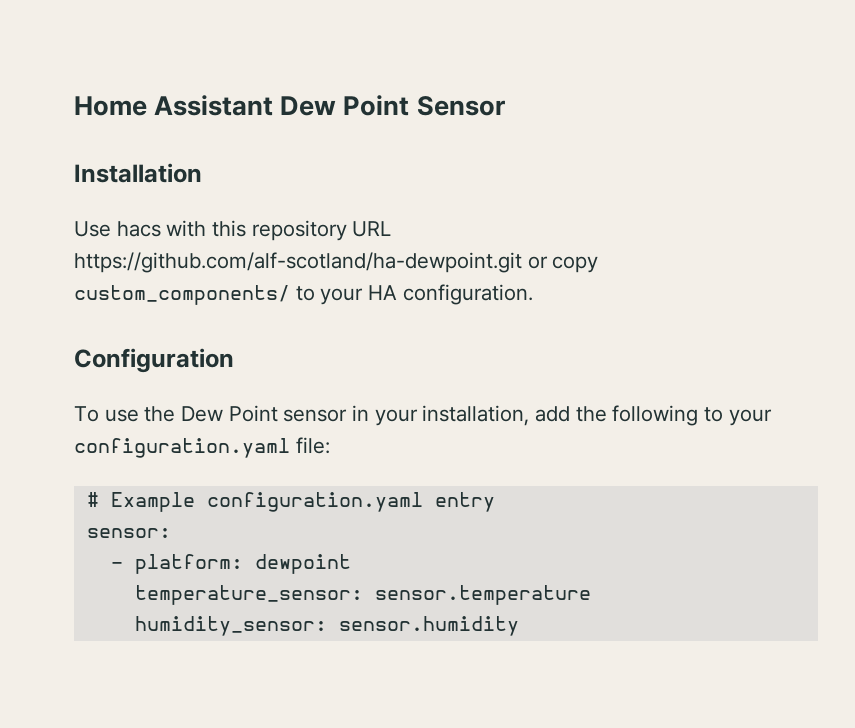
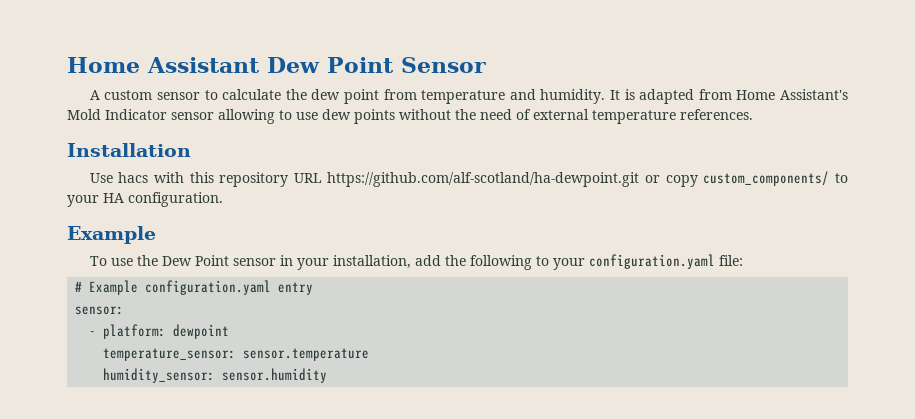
+ A custom sensor to calculate the dew point from temperature and humidity. It is adapted from Home Assistant's Mold Indicator sensor allowing to use dew points without the need of external temperature references.
  Use hacs with this repository URL https://github.com/alf-scotland/ha-dewpoint.git or copy custom_components/ to your HA configuration.
- Configuration
+ Example

